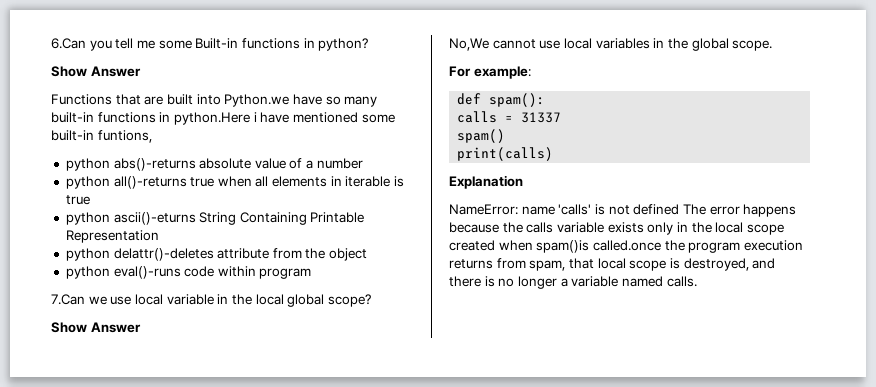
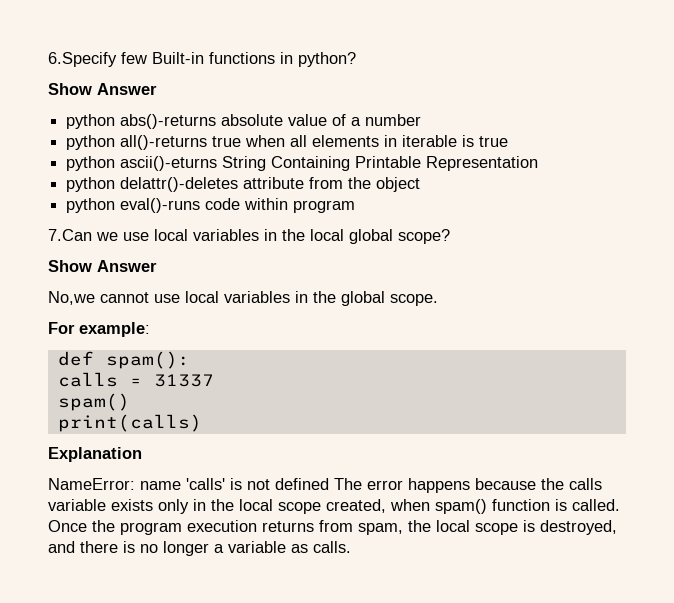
- 6.Can you tell me some Built-in functions in python?
+ 6.Specify few Built-in functions in python?
- Functions that are built into Python.we have so many built-in functions in python.Here i have mentioned some built-in funtions,
- 7.Can we use local variable in the local global scope?
+ 7.Can we use local variables in the local global scope?
- No,We cannot use local variables in the global scope.
+ No,we cannot use local variables in the global scope.
- NameError: name 'calls' is not defined The error happens because the calls variable exists only in the local scope created when spam()is called.once the program execution returns from spam, that local scope is destroyed, and there is no longer a variable named calls.
+ NameError: name 'calls' is not defined The error happens because the calls variable exists only in the local scope created, when spam() function is called. Once the program execution returns from spam, the local scope is destroyed, and there is no longer a variable as calls.

